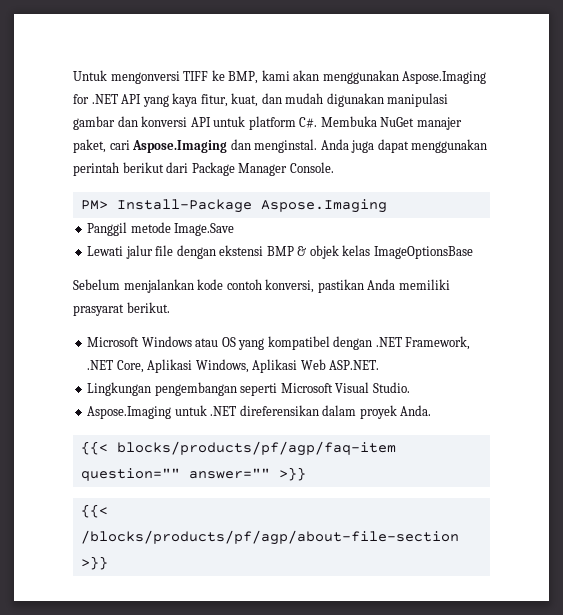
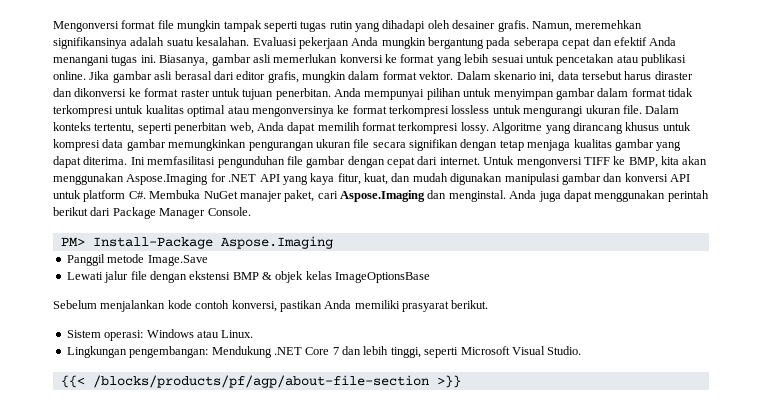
+ Mengonversi format file mungkin tampak seperti tugas rutin yang dihadapi oleh desainer grafis. Namun, meremehkan signifikansinya adalah suatu kesalahan. Evaluasi pekerjaan Anda mungkin bergantung pada seberapa cepat dan efektif Anda menangani tugas ini. Biasanya, gambar asli memerlukan konversi ke format yang lebih sesuai untuk pencetakan atau publikasi online. Jika gambar asli berasal dari editor grafis, mungkin dalam format vektor. Dalam skenario ini, data tersebut harus diraster dan dikonversi ke format raster untuk tujuan penerbitan. Anda mempunyai pilihan untuk menyimpan gambar dalam format tidak terkompresi untuk kualitas optimal atau mengonversinya ke format terkompresi lossless untuk mengurangi ukuran file. Dalam konteks tertentu, seperti penerbitan web, Anda dapat memilih format terkompresi lossy. Algoritme yang dirancang khusus untuk kompresi data gambar memungkinkan pengurangan ukuran file secara signifikan dengan tetap menjaga kualitas gambar yang dapat diterima. Ini memfasilitasi pengunduhan file gambar dengan cepat dari internet.
- Untuk mengonversi TIFF ke BMP, kami akan menggunakan Aspose.Imaging for .NET API yang kaya fitur, kuat, dan mudah digunakan manipulasi gambar dan konversi API untuk platform C#. Membuka NuGet manajer paket, cari Aspose.Imaging dan menginstal.
+ Untuk mengonversi TIFF ke BMP, kita akan menggunakan Aspose.Imaging for .NET API yang kaya fitur, kuat, dan mudah digunakan manipulasi gambar dan konversi API untuk platform C#. Membuka NuGet manajer paket, cari Aspose.Imaging dan menginstal.
- Microsoft Windows atau OS yang kompatibel dengan .NET Framework, .NET Core, Aplikasi Windows, Aplikasi Web ASP.NET.
- Lingkungan pengembangan seperti Microsoft Visual Studio.
- Aspose.Imaging untuk .NET direferensikan dalam proyek Anda.
- {{< blocks/products/pf/agp/faq-item question="" answer="" >}}
+ Sistem operasi: Windows atau Linux.
+ Lingkungan pengembangan: Mendukung .NET Core 7 dan lebih tinggi, seperti Microsoft Visual Studio.

